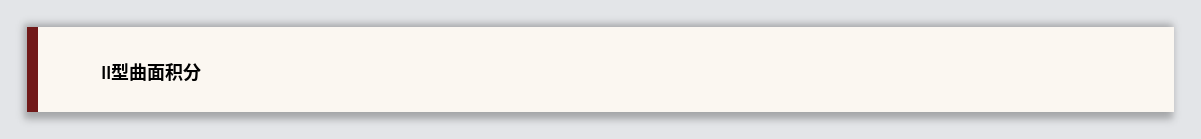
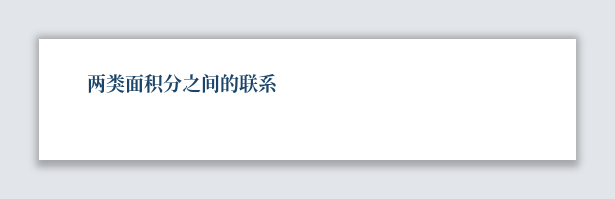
- II型曲面积分
+ 两类面积分之间的联系

